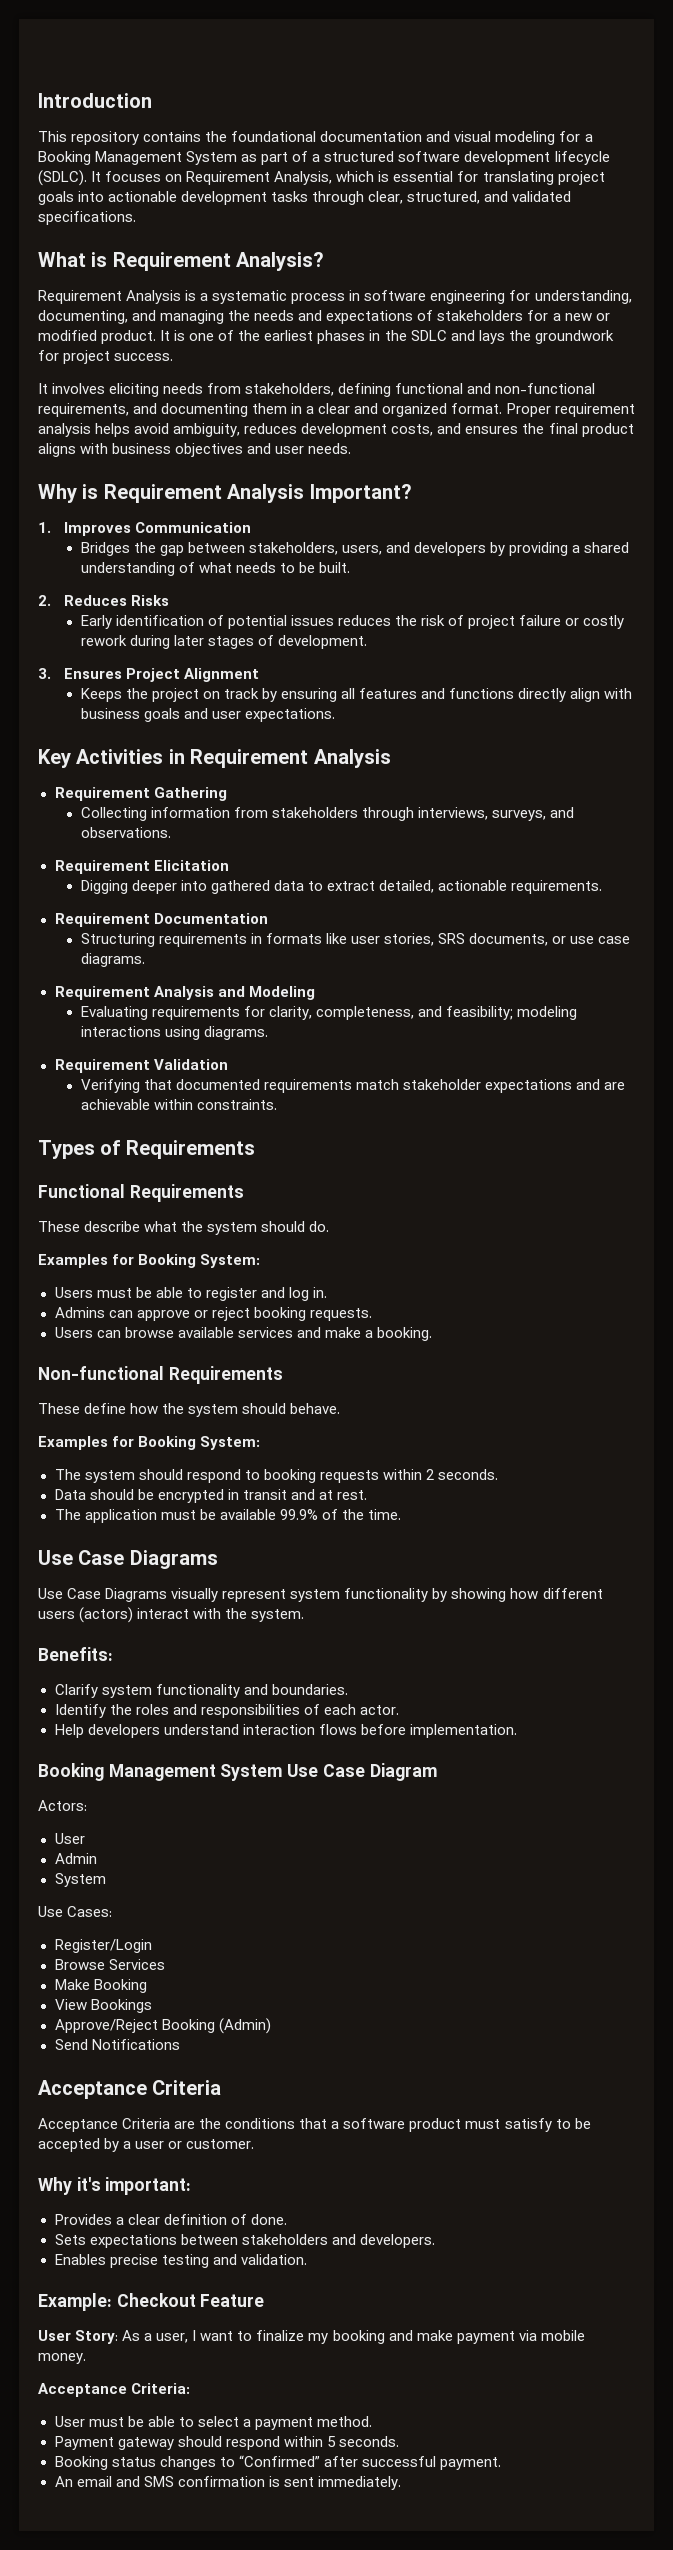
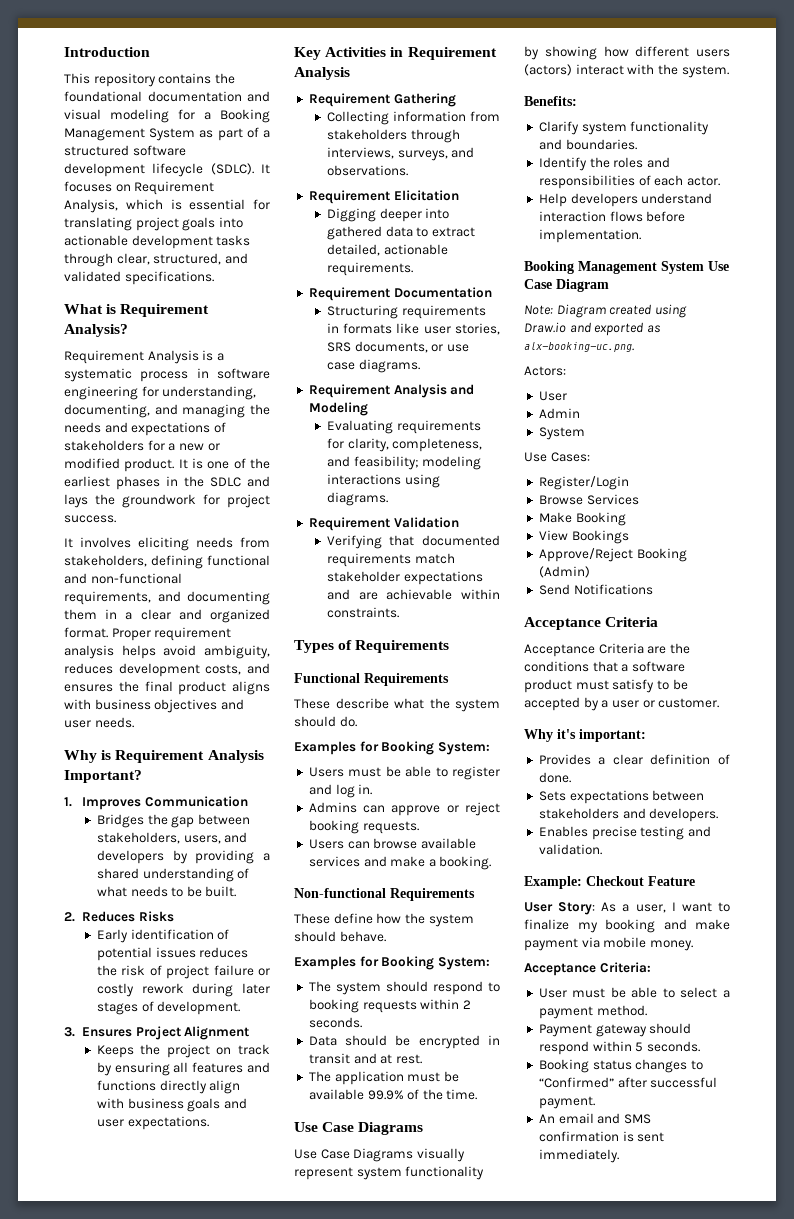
+ Note: Diagram created using Draw.io and exported as alx-booking-uc.png.

